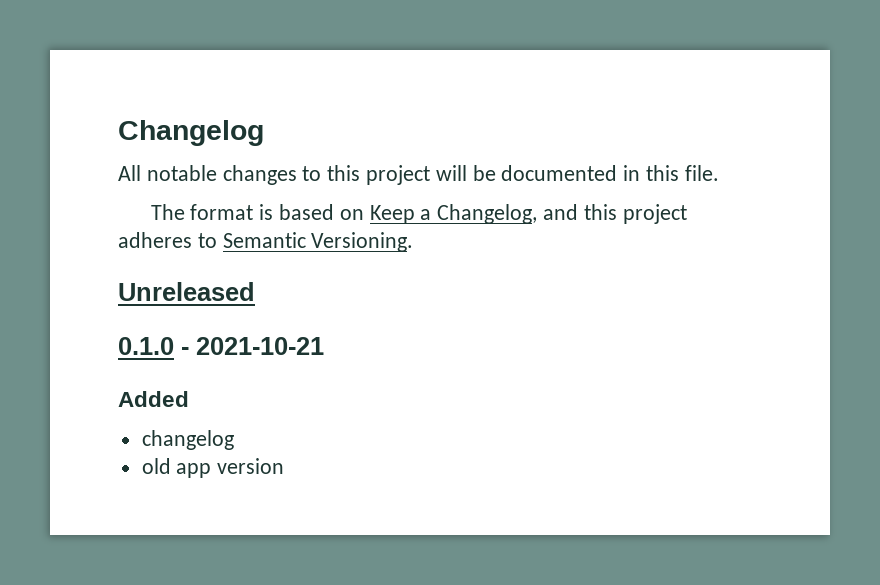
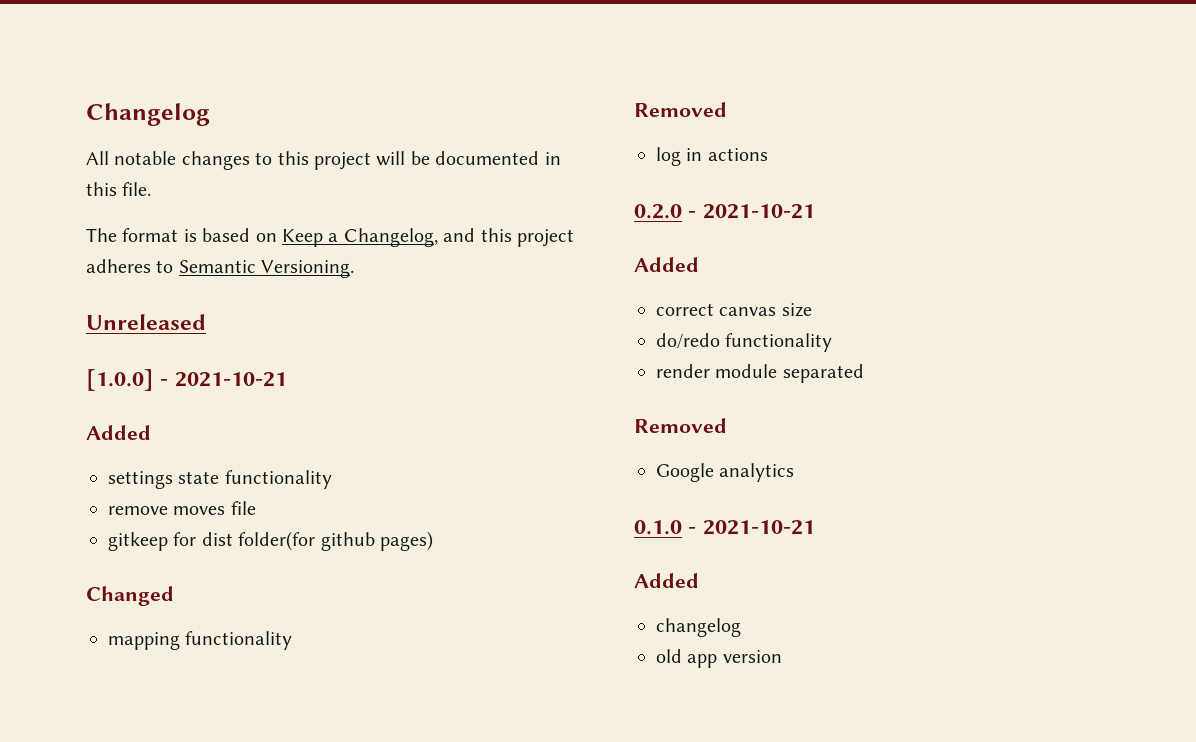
+ [1.0.0] - 2021-10-21
+ Added
+ settings state functionality
+ remove moves file
+ gitkeep for dist folder(for github pages)
+ Changed
+ mapping functionality
+ Removed
+ log in actions
+ 0.2.0 - 2021-10-21
+ Added
+ correct canvas size
+ do/redo functionality
+ render module separated
+ Removed
+ Google analytics

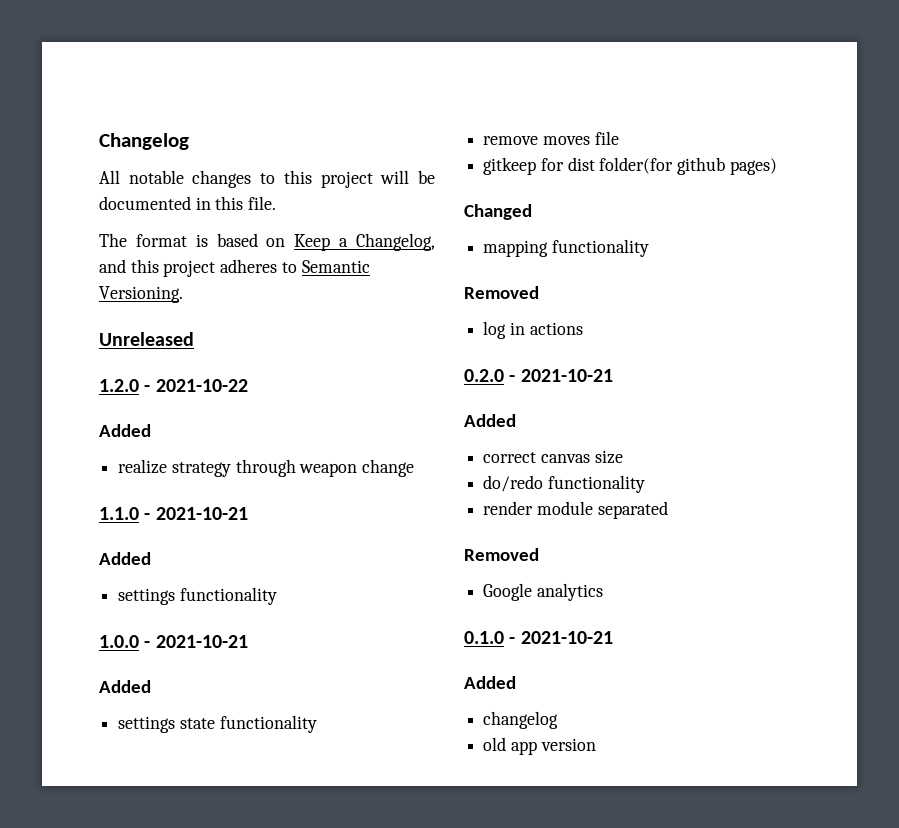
- [1.0.0] - 2021-10-21
+ 1.2.0 - 2021-10-22
+ Added
+ realize strategy through weapon change
+ 1.1.0 - 2021-10-21
+ Added
+ settings functionality
+ 1.0.0 - 2021-10-21

